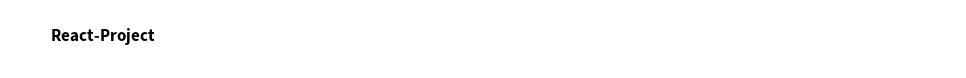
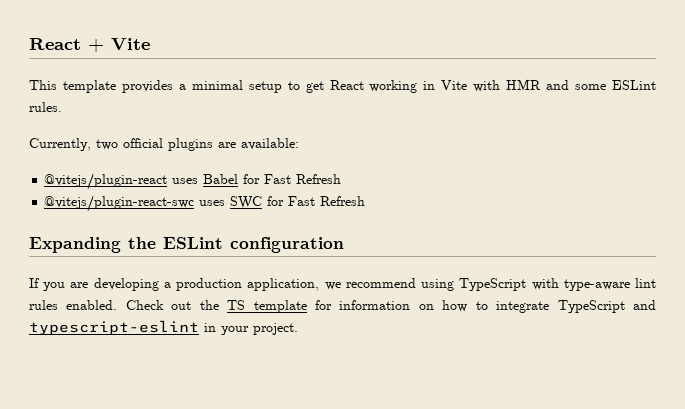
- React-Project
+ React + Vite
+ This template provides a minimal setup to get React working in Vite with HMR and some ESLint rules.
+ Currently, two official plugins are available:
+ @vitejs/plugin-react uses Babel for Fast Refresh
+ @vitejs/plugin-react-swc uses SWC for Fast Refresh
+ Expanding the ESLint configuration
+ If you are developing a production application, we recommend using TypeScript with type-aware lint rules enabled. Check out the TS template for information on how to integrate TypeScript and typescript-eslint in your project.

